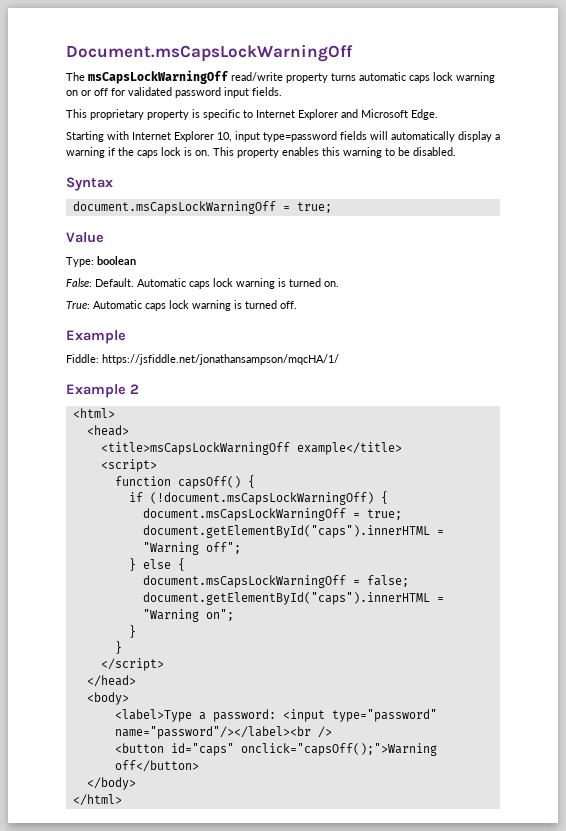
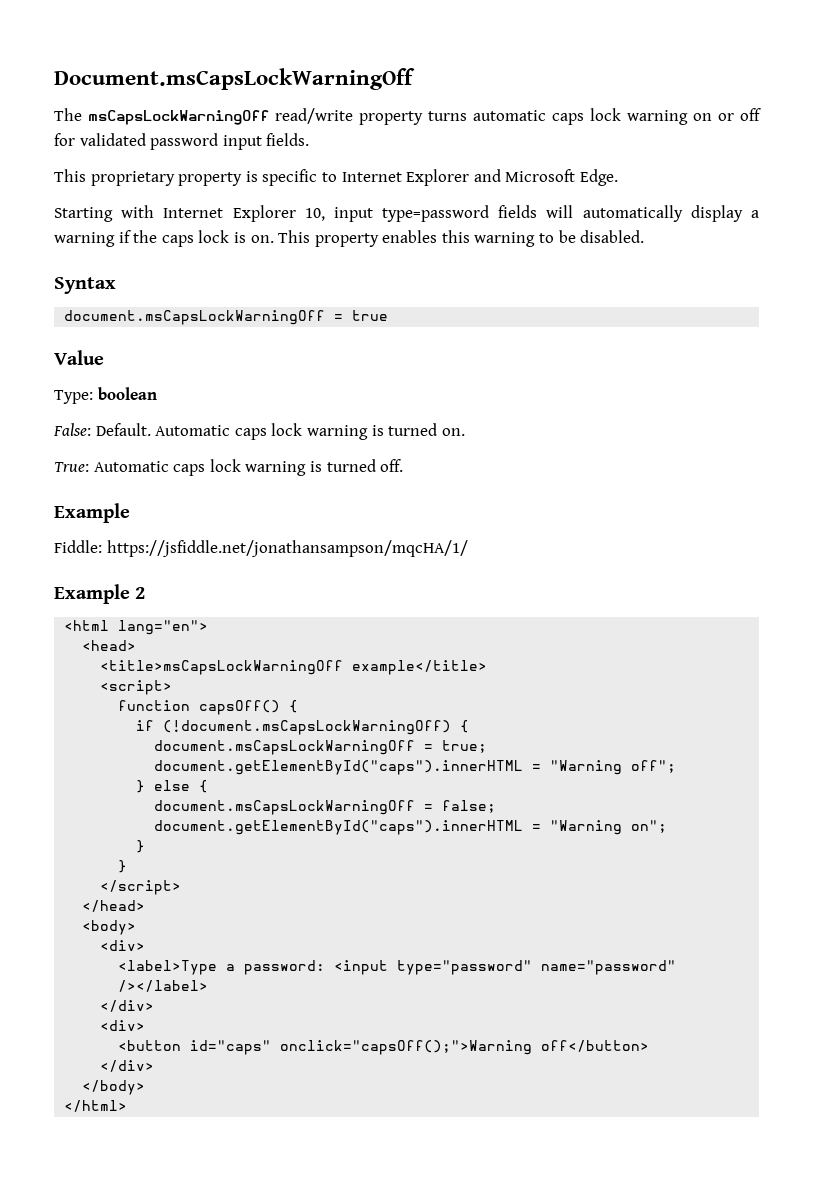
  Syntax
- document.msCapsLockWarningOff = true;
+ document.msCapsLockWarningOff = true
- <html>
+ <html lang="en">
  <body>
+ <div>
- <label>Type a password: <input type="password" name="password"/></label><br />
+ <label>Type a password: <input type="password" name="password" /></label>
+ </div>
+ <div>
  <button id="caps" onclick="capsOff();">Warning off</button>
+ </div>

